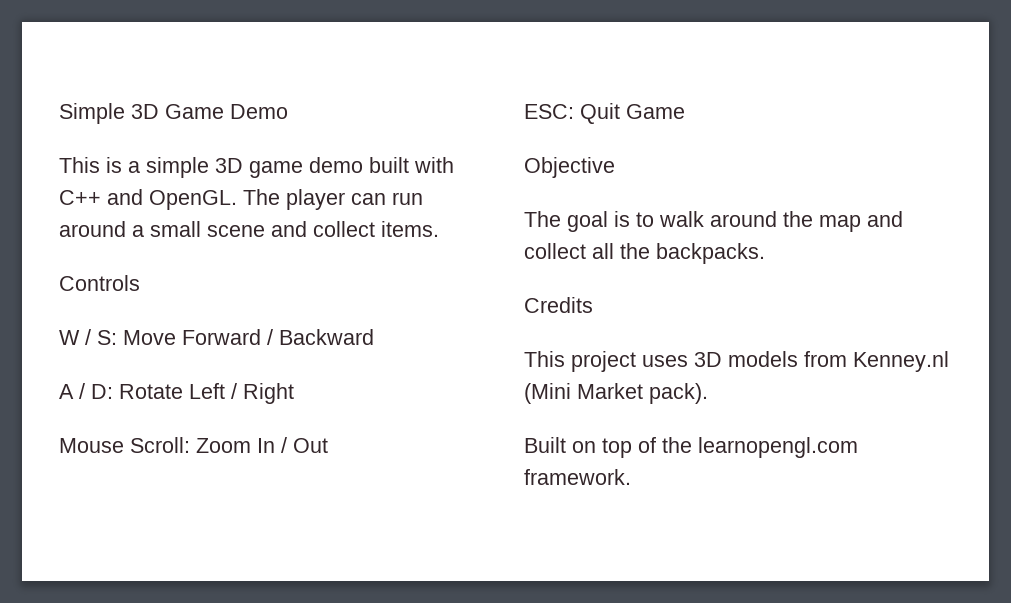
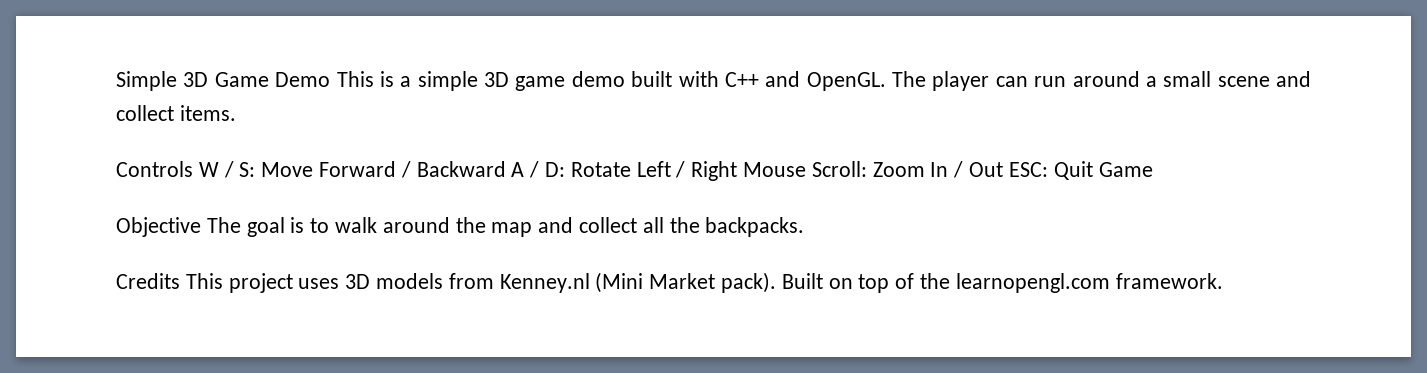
- Simple 3D Game Demo
- This is a simple 3D game demo built with C++ and OpenGL.
+ Simple 3D Game Demo This is a simple 3D game demo built with C++ and OpenGL.
- Controls
- W / S: Move Forward / Backward
- A / D: Rotate Left / Right
- Mouse Scroll: Zoom In / Out
- ESC: Quit Game
+ Controls W / S: Move Forward / Backward A / D: Rotate Left / Right Mouse Scroll: Zoom In / Out ESC: Quit Game
- Objective
- The goal is to walk around the map and collect all the backpacks.
+ Objective The goal is to walk around the map and collect all the backpacks.
- Credits
- This project uses 3D models from Kenney.nl (Mini Market pack).
- Built on top of the learnopengl.com framework.
+ Credits This project uses 3D models from Kenney.nl (Mini Market pack). Built on top of the learnopengl.com framework.

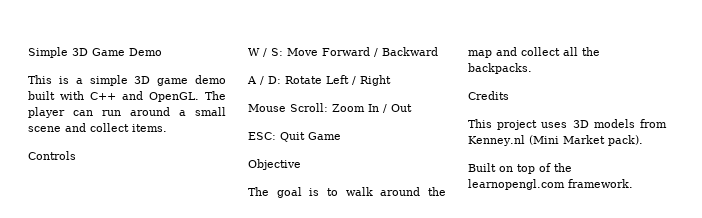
- Simple 3D Game Demo This is a simple 3D game demo built with C++ and OpenGL.
+ Simple 3D Game Demo
+ This is a simple 3D game demo built with C++ and OpenGL.
- Controls W / S: Move Forward / Backward A / D: Rotate Left / Right Mouse Scroll: Zoom In / Out ESC: Quit Game
+ Controls
+ W / S: Move Forward / Backward
+ A / D: Rotate Left / Right
+ Mouse Scroll: Zoom In / Out
+ ESC: Quit Game
- Objective The goal is to walk around the map and collect all the backpacks.
+ Objective
+ The goal is to walk around the map and collect all the backpacks.
- Credits This project uses 3D models from Kenney.nl (Mini Market pack). Built on top of the learnopengl.com framework.
+ Credits
+ This project uses 3D models from Kenney.nl (Mini Market pack).
+ Built on top of the learnopengl.com framework.

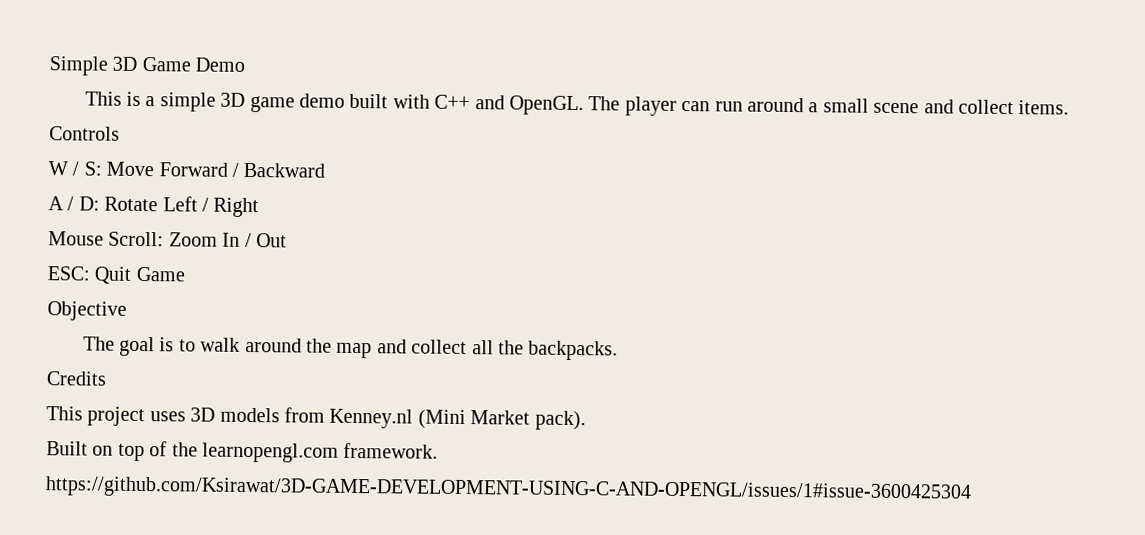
+ https://github.com/Ksirawat/3D-GAME-DEVELOPMENT-USING-C-AND-OPENGL/issues/1#issue-3600425304

